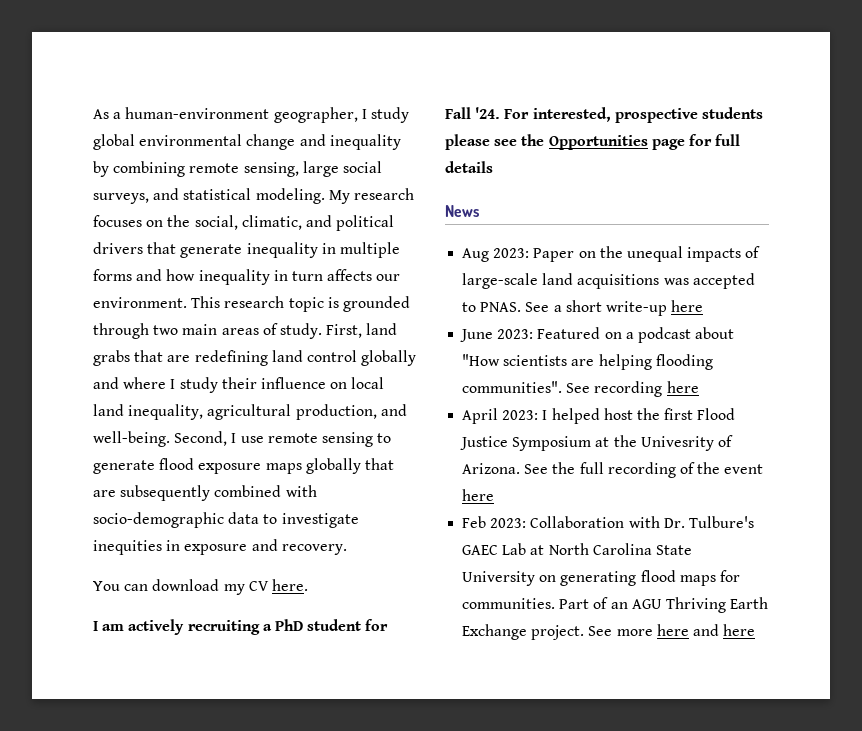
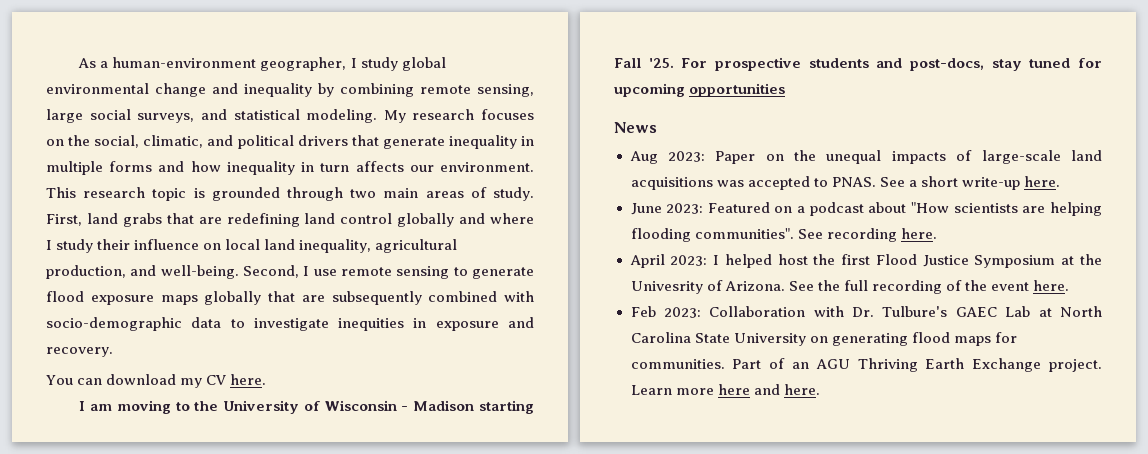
- I am actively recruiting a PhD student for Fall '24. For interested, prospective students please see the Opportunities page for full details
+ I am moving to the University of Wisconsin - Madison starting Fall '25. For prospective students and post-docs, stay tuned for upcoming opportunities
- See a short write-up here
+ See a short write-up here.
- See recording here
+ See recording here.
- See the full recording of the event here
+ See the full recording of the event here.
- See more here and here
+ Learn more here and here.

